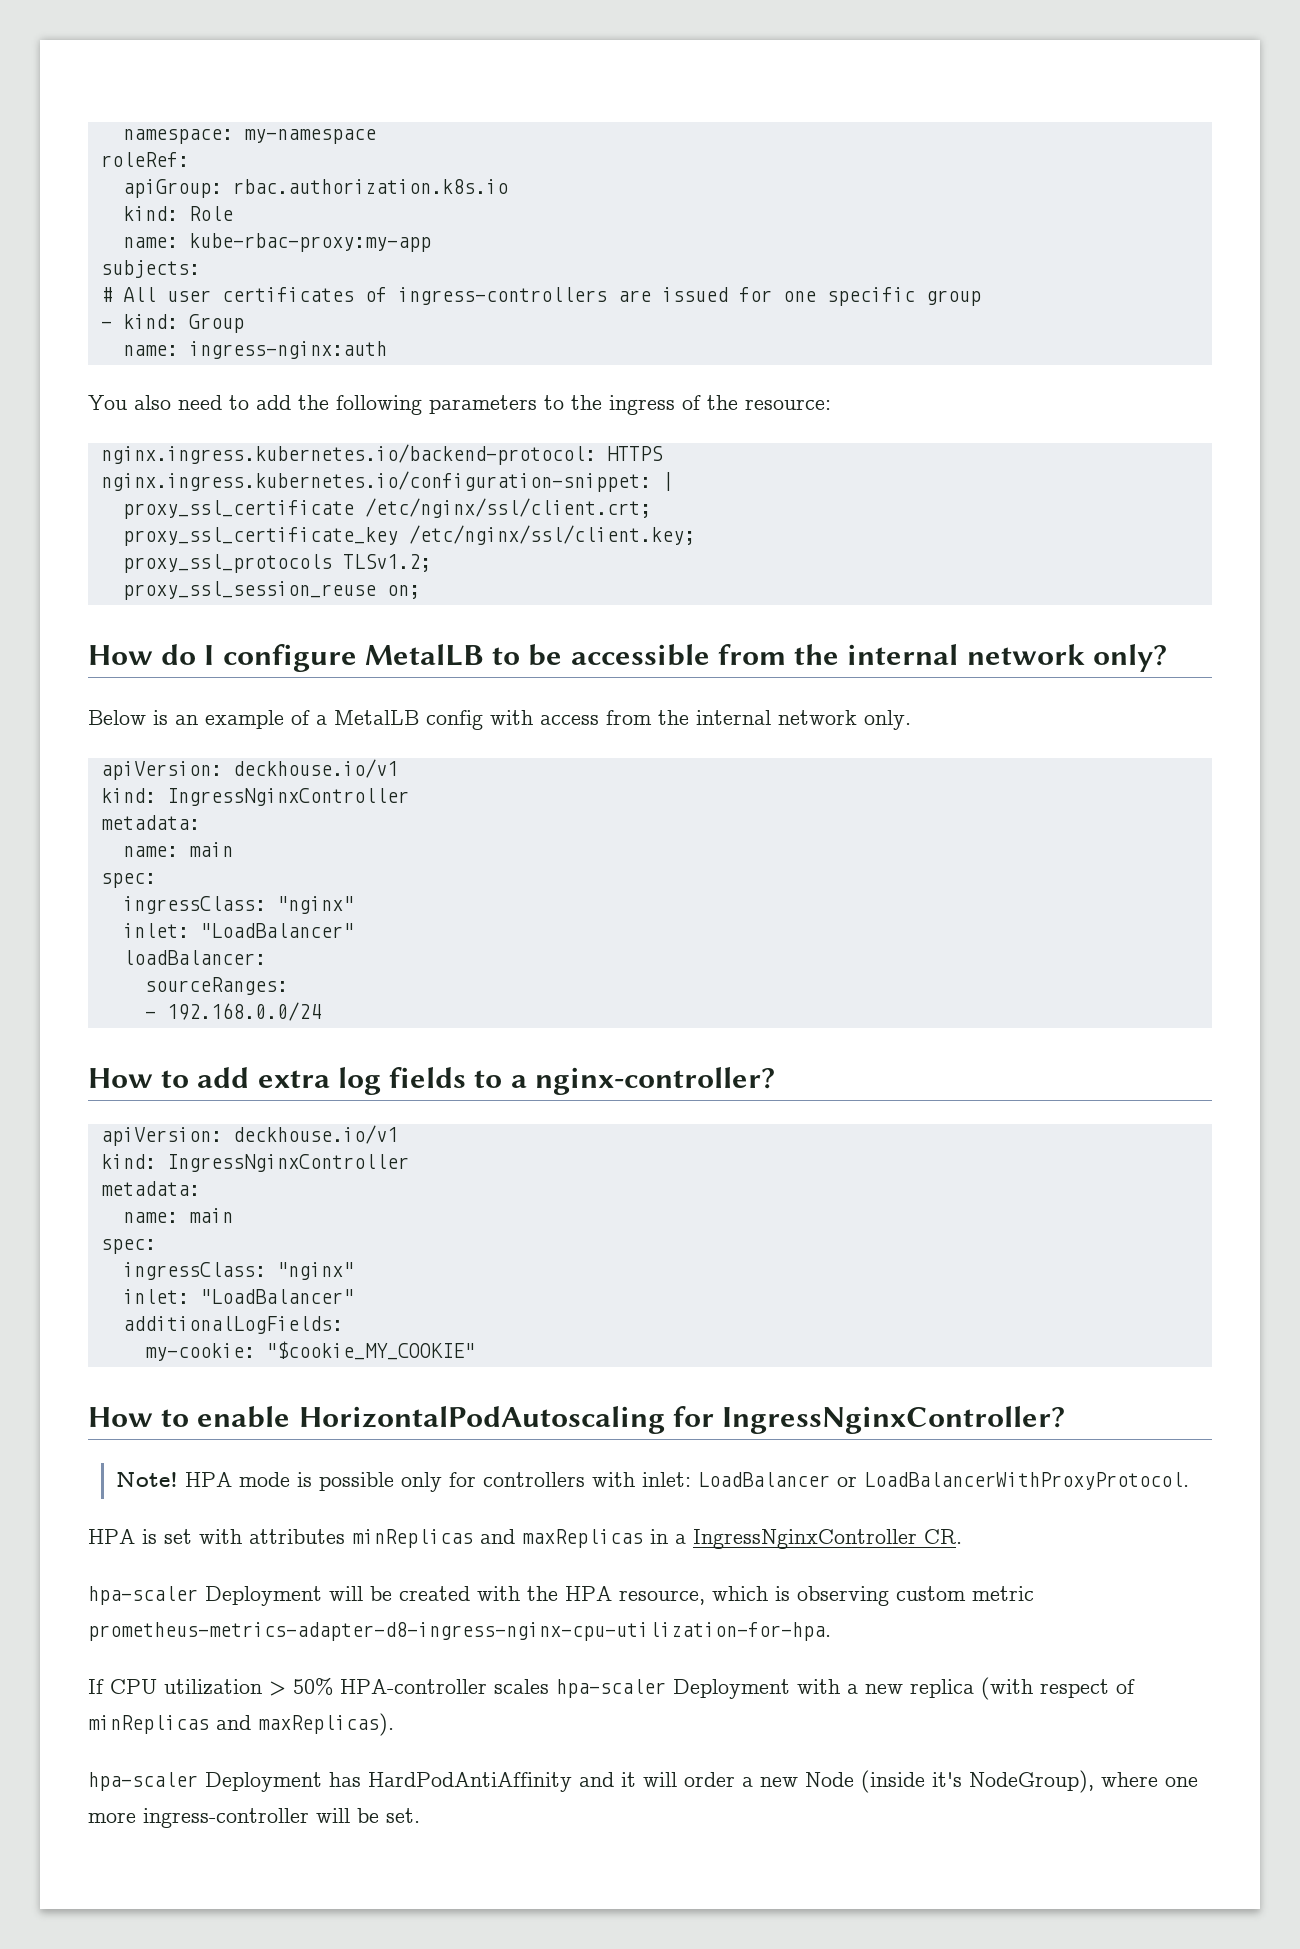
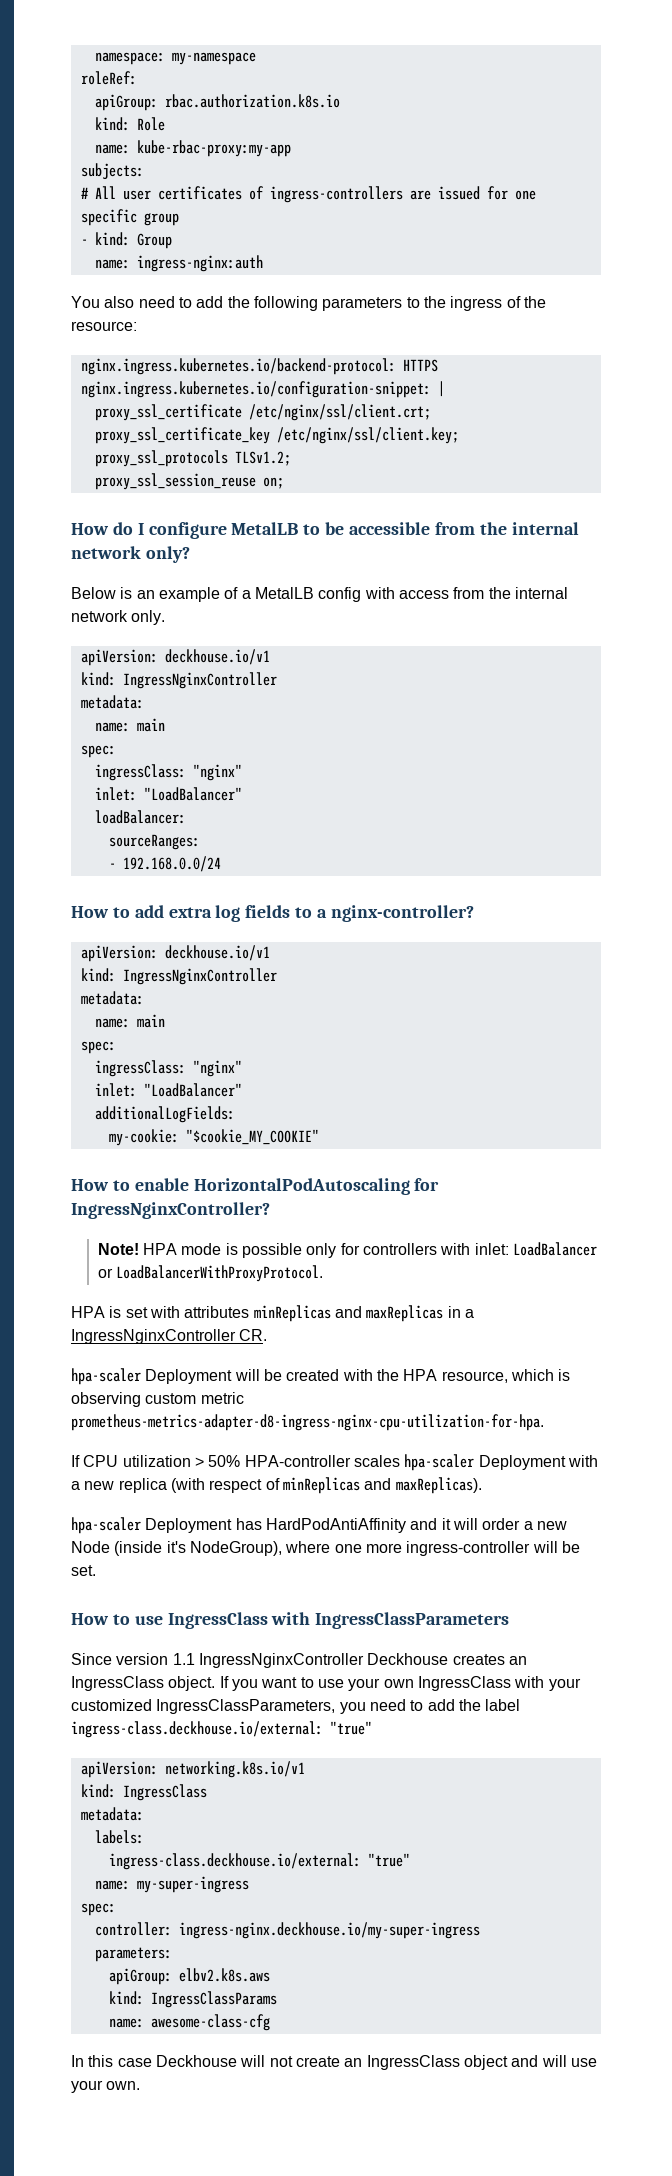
+ How to use IngressClass with IngressClassParameters
+ Since version 1.1 IngressNginxController Deckhouse creates an IngressClass object. If you want to use your own IngressClass with your customized IngressClassParameters, you need to add the label ingress-class.deckhouse.io/external: "true"
+ apiVersion: networking.k8s.io/v1
+ kind: IngressClass
+ metadata:
+ labels:
+ ingress-class.deckhouse.io/external: "true"
+ name: my-super-ingress
+ spec:
+ controller: ingress-nginx.deckhouse.io/my-super-ingress
+ parameters:
+ apiGroup: elbv2.k8s.aws
+ kind: IngressClassParams
+ name: awesome-class-cfg
+ In this case Deckhouse will not create an IngressClass object and will use your own.

